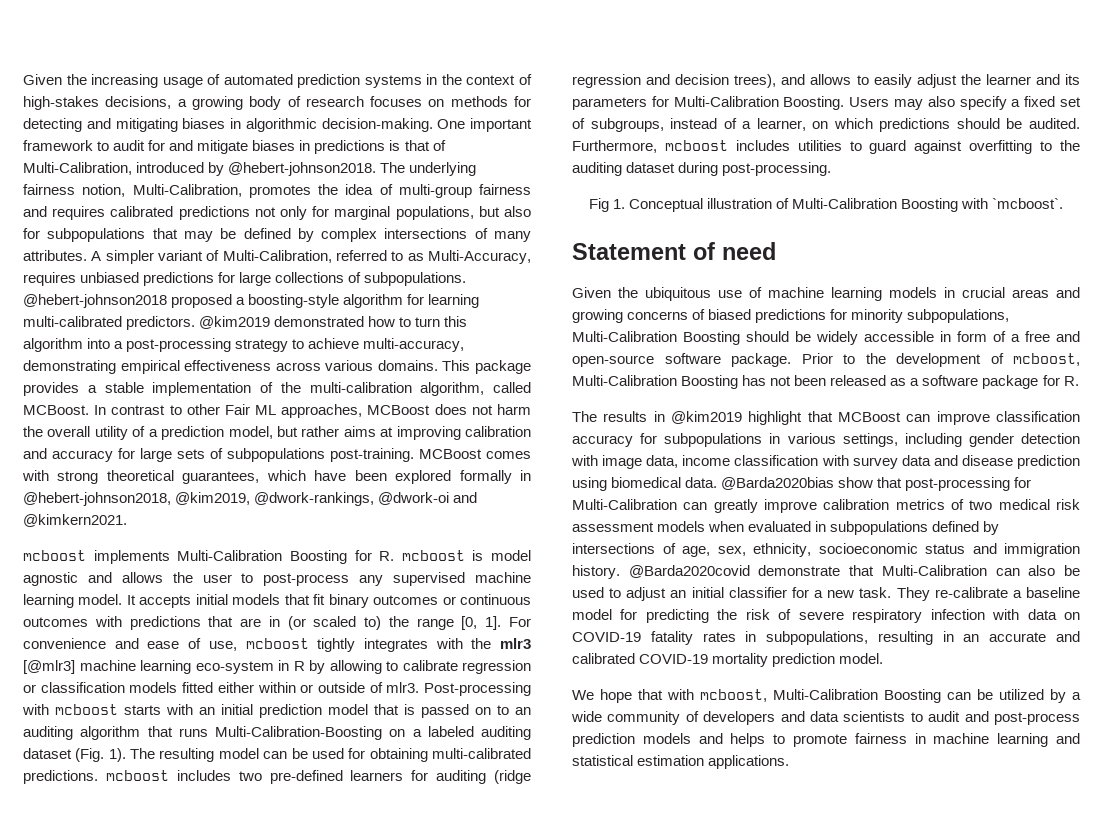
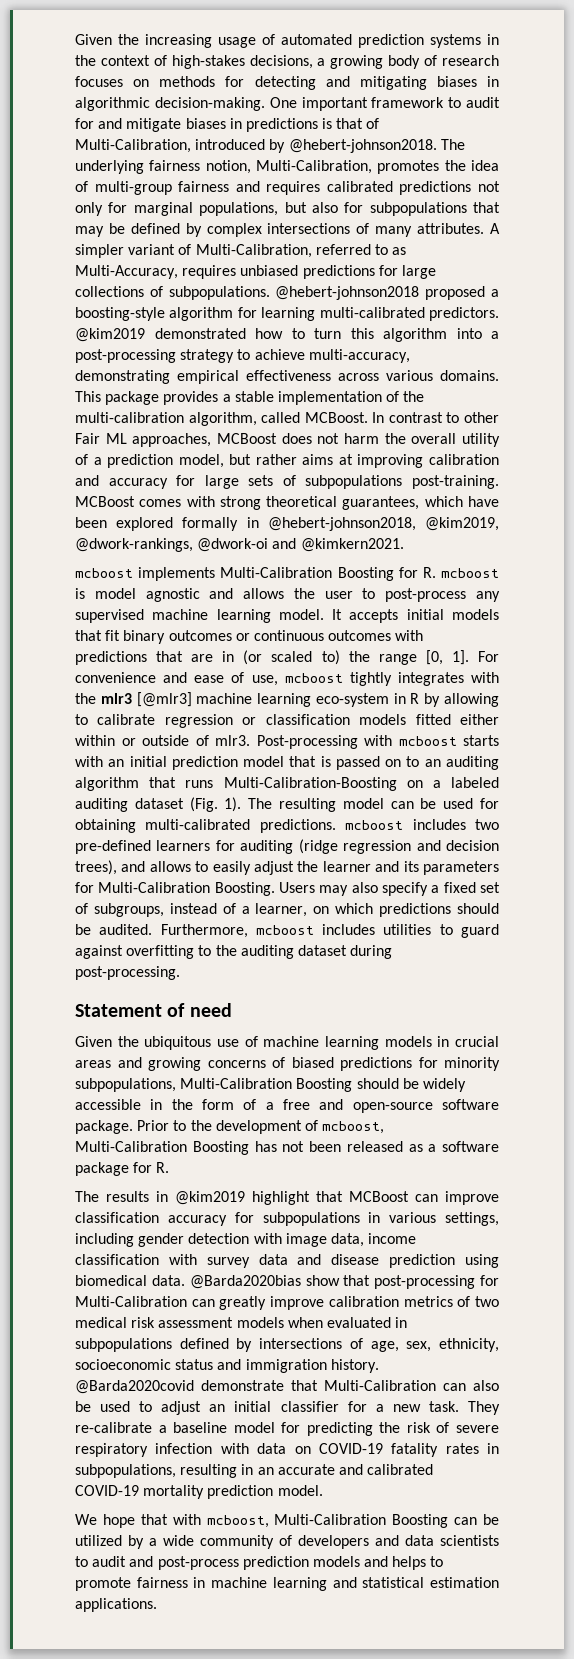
- Fig 1. Conceptual illustration of Multi-Calibration Boosting with `mcboost`.
- Given the ubiquitous use of machine learning models in crucial areas and growing concerns of biased predictions for minority subpopulations, Multi-Calibration Boosting should be widely accessible in form of a free and open-source software package.
+ Given the ubiquitous use of machine learning models in crucial areas and growing concerns of biased predictions for minority subpopulations, Multi-Calibration Boosting should be widely accessible in the form of a free and open-source software package.

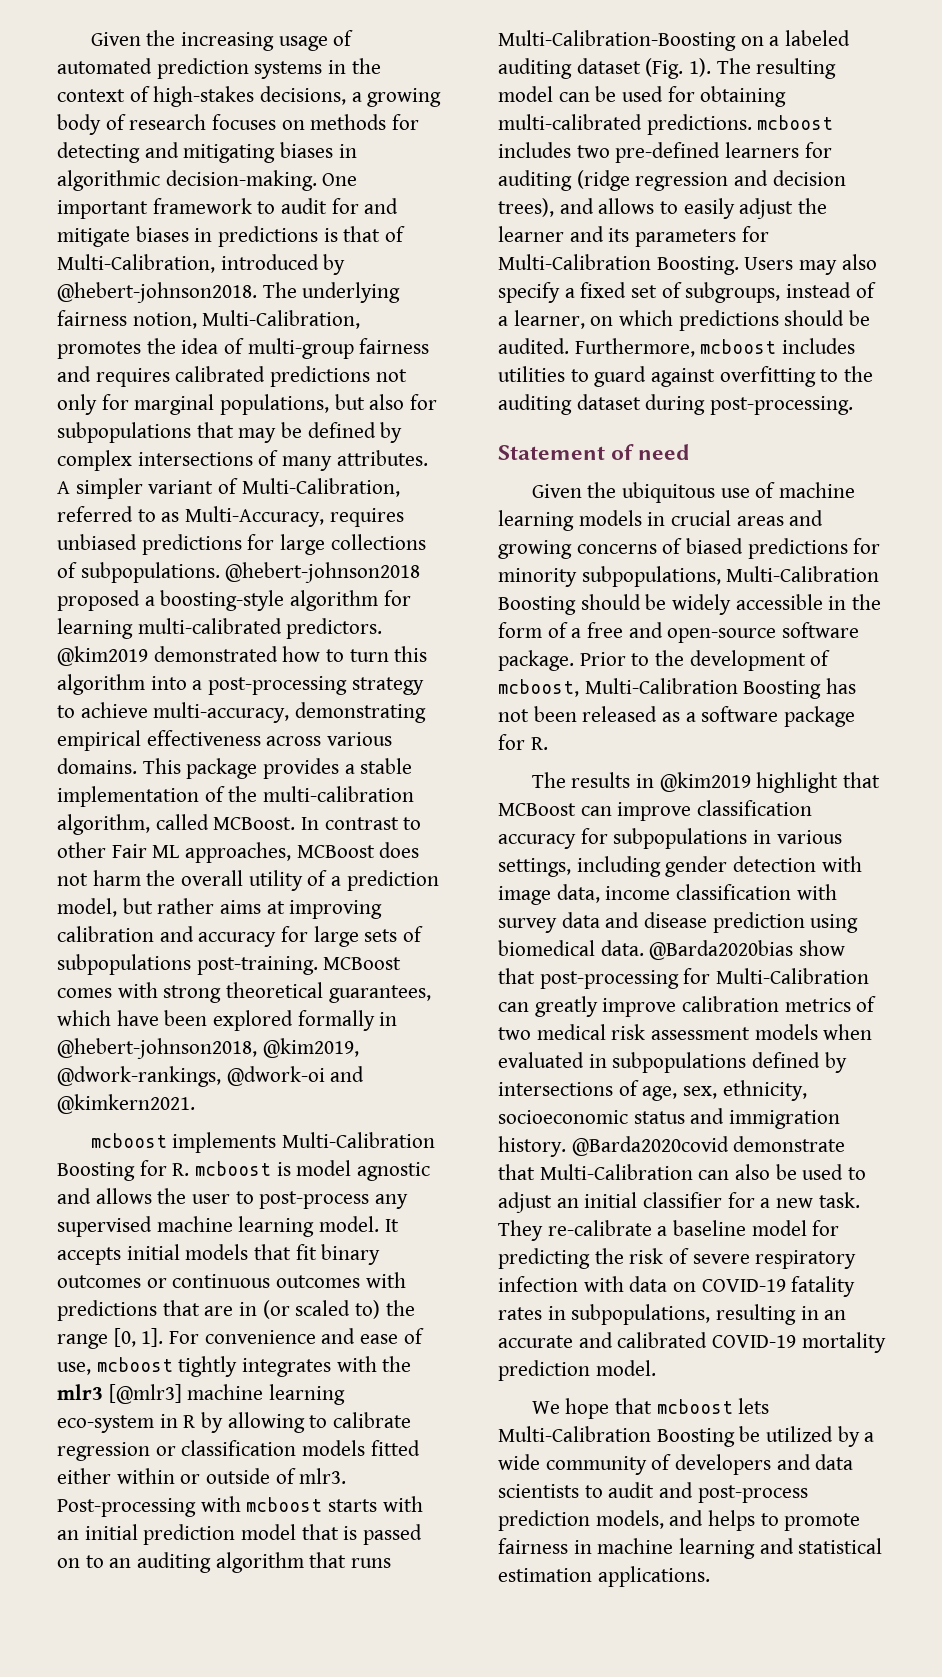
- We hope that with mcboost, Multi-Calibration Boosting can be utilized by a wide community of developers and data scientists to audit and post-process prediction models and helps to promote fairness in machine learning and statistical estimation applications.
+ We hope that mcboost lets Multi-Calibration Boosting be utilized by a wide community of developers and data scientists to audit and post-process prediction models, and helps to promote fairness in machine learning and statistical estimation applications.

